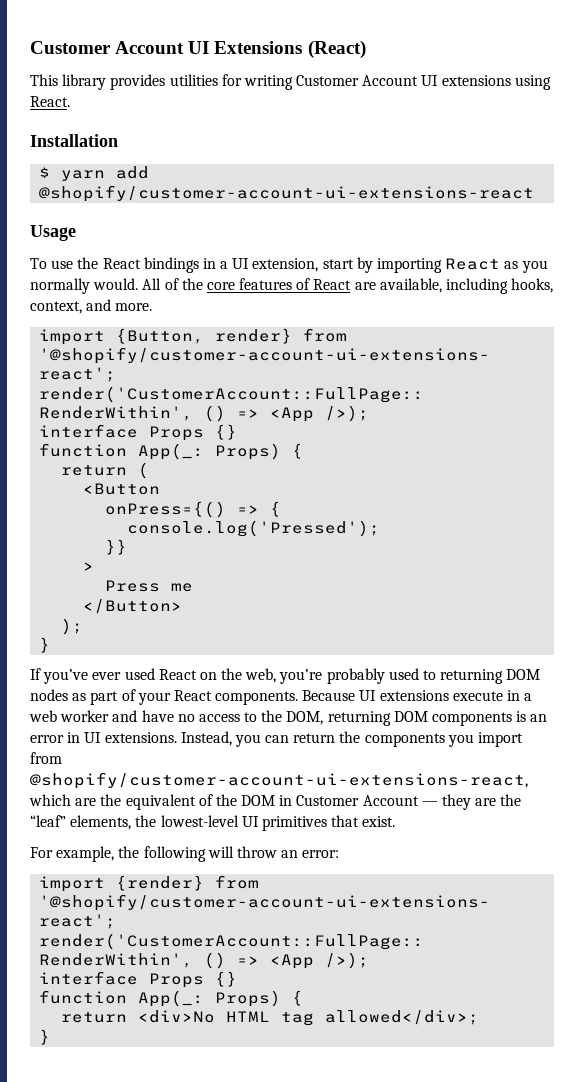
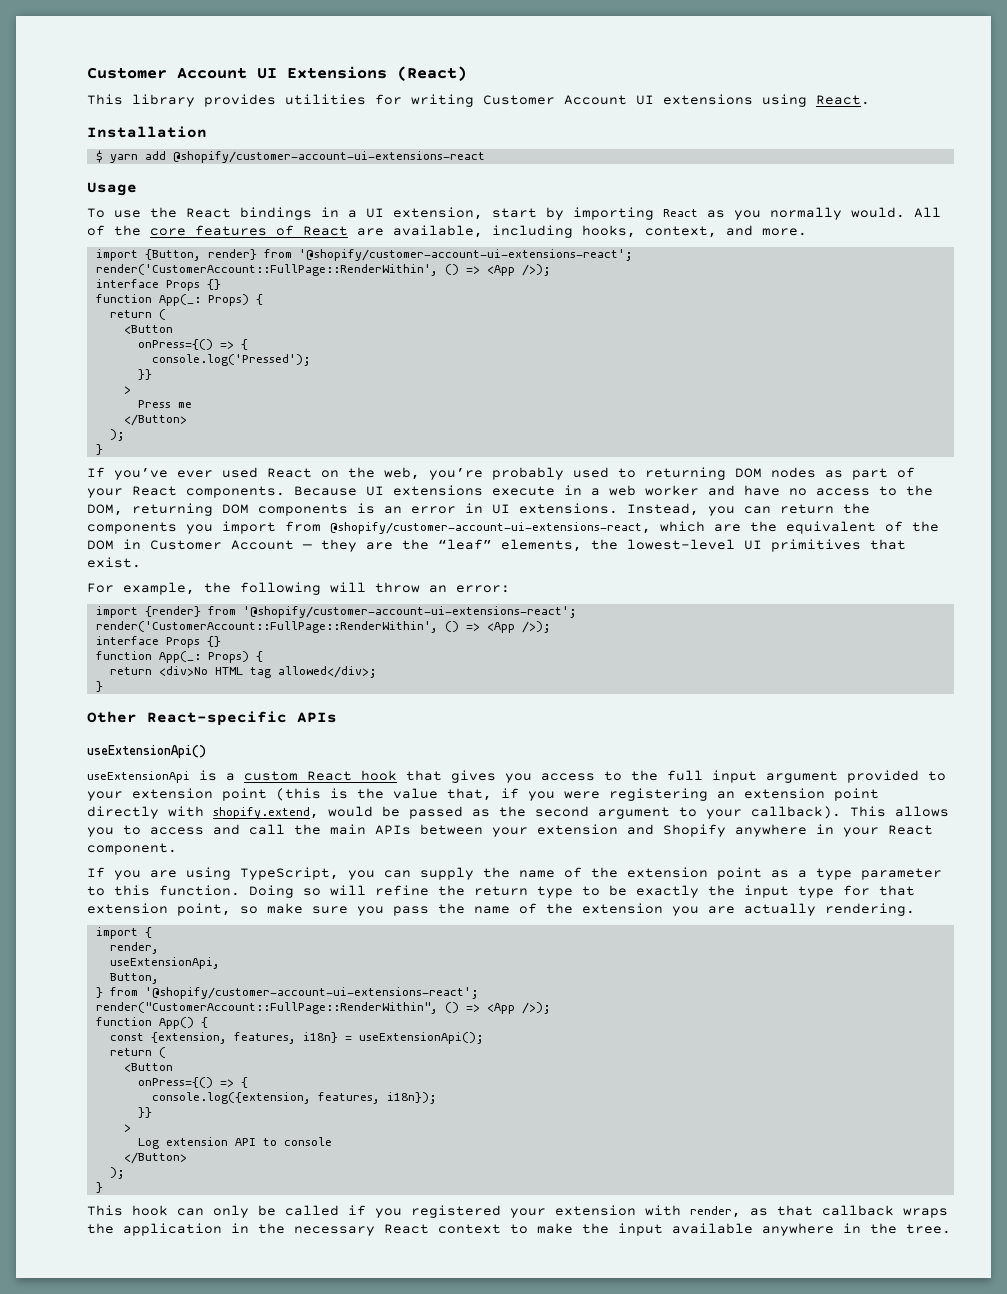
+ Other React-specific APIs
+ useExtensionApi()
+ useExtensionApi is a custom React hook that gives you access to the full input argument provided to your extension point (this is the value that, if you were registering an extension point directly with shopify.extend, would be passed as the second argument to your callback). This allows you to access and call the main APIs between your extension and Shopify anywhere in your React component.
+ If you are using TypeScript, you can supply the name of the extension point as a type parameter to this function. Doing so will refine the return type to be exactly the input type for that extension point, so make sure you pass the name of the extension you are actually rendering.
+ import {
+ render,
+ useExtensionApi,
+ Button,
+ } from '@shopify/customer-account-ui-extensions-react';
+ render("CustomerAccount::FullPage::RenderWithin", () => <App />);
+ function App() {
+ const {extension, features, i18n} = useExtensionApi();
+ return (
+ <Button
+ onPress={() => {
+ console.log({extension, features, i18n});
+ }}
+ >
+ Log extension API to console
+ </Button>
+ );
+ }
+ This hook can only be called if you registered your extension with render, as that callback wraps the application in the necessary React context to make the input available anywhere in the tree.

